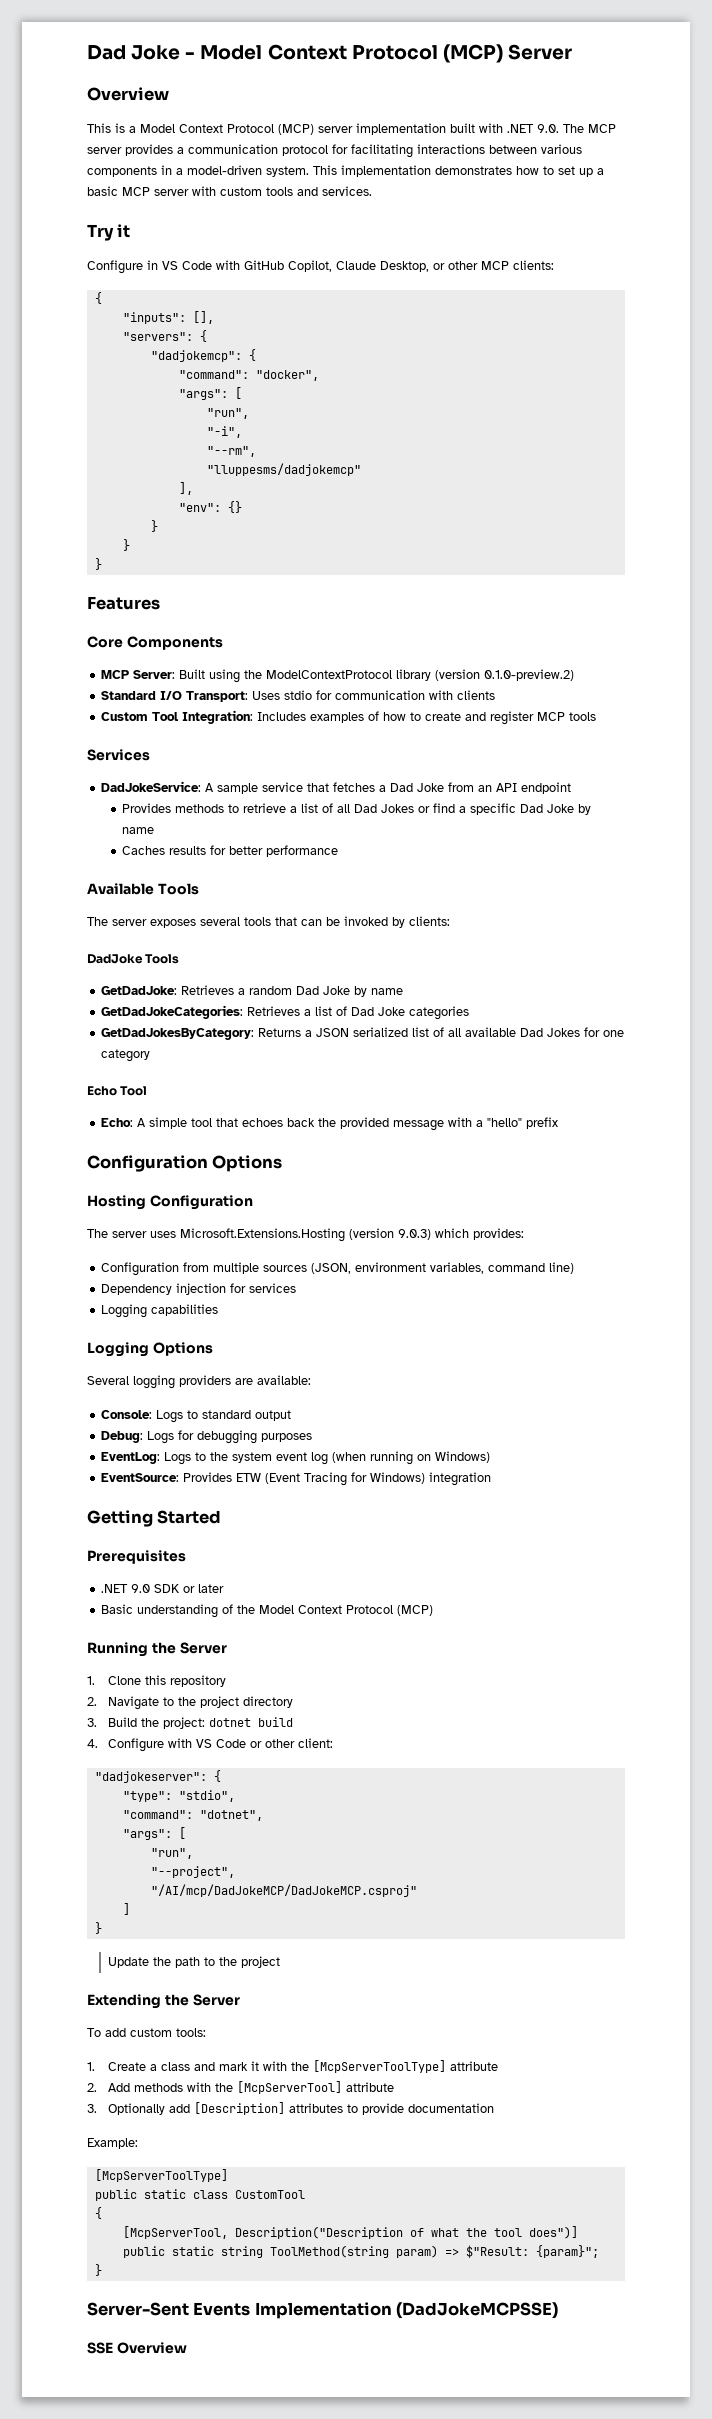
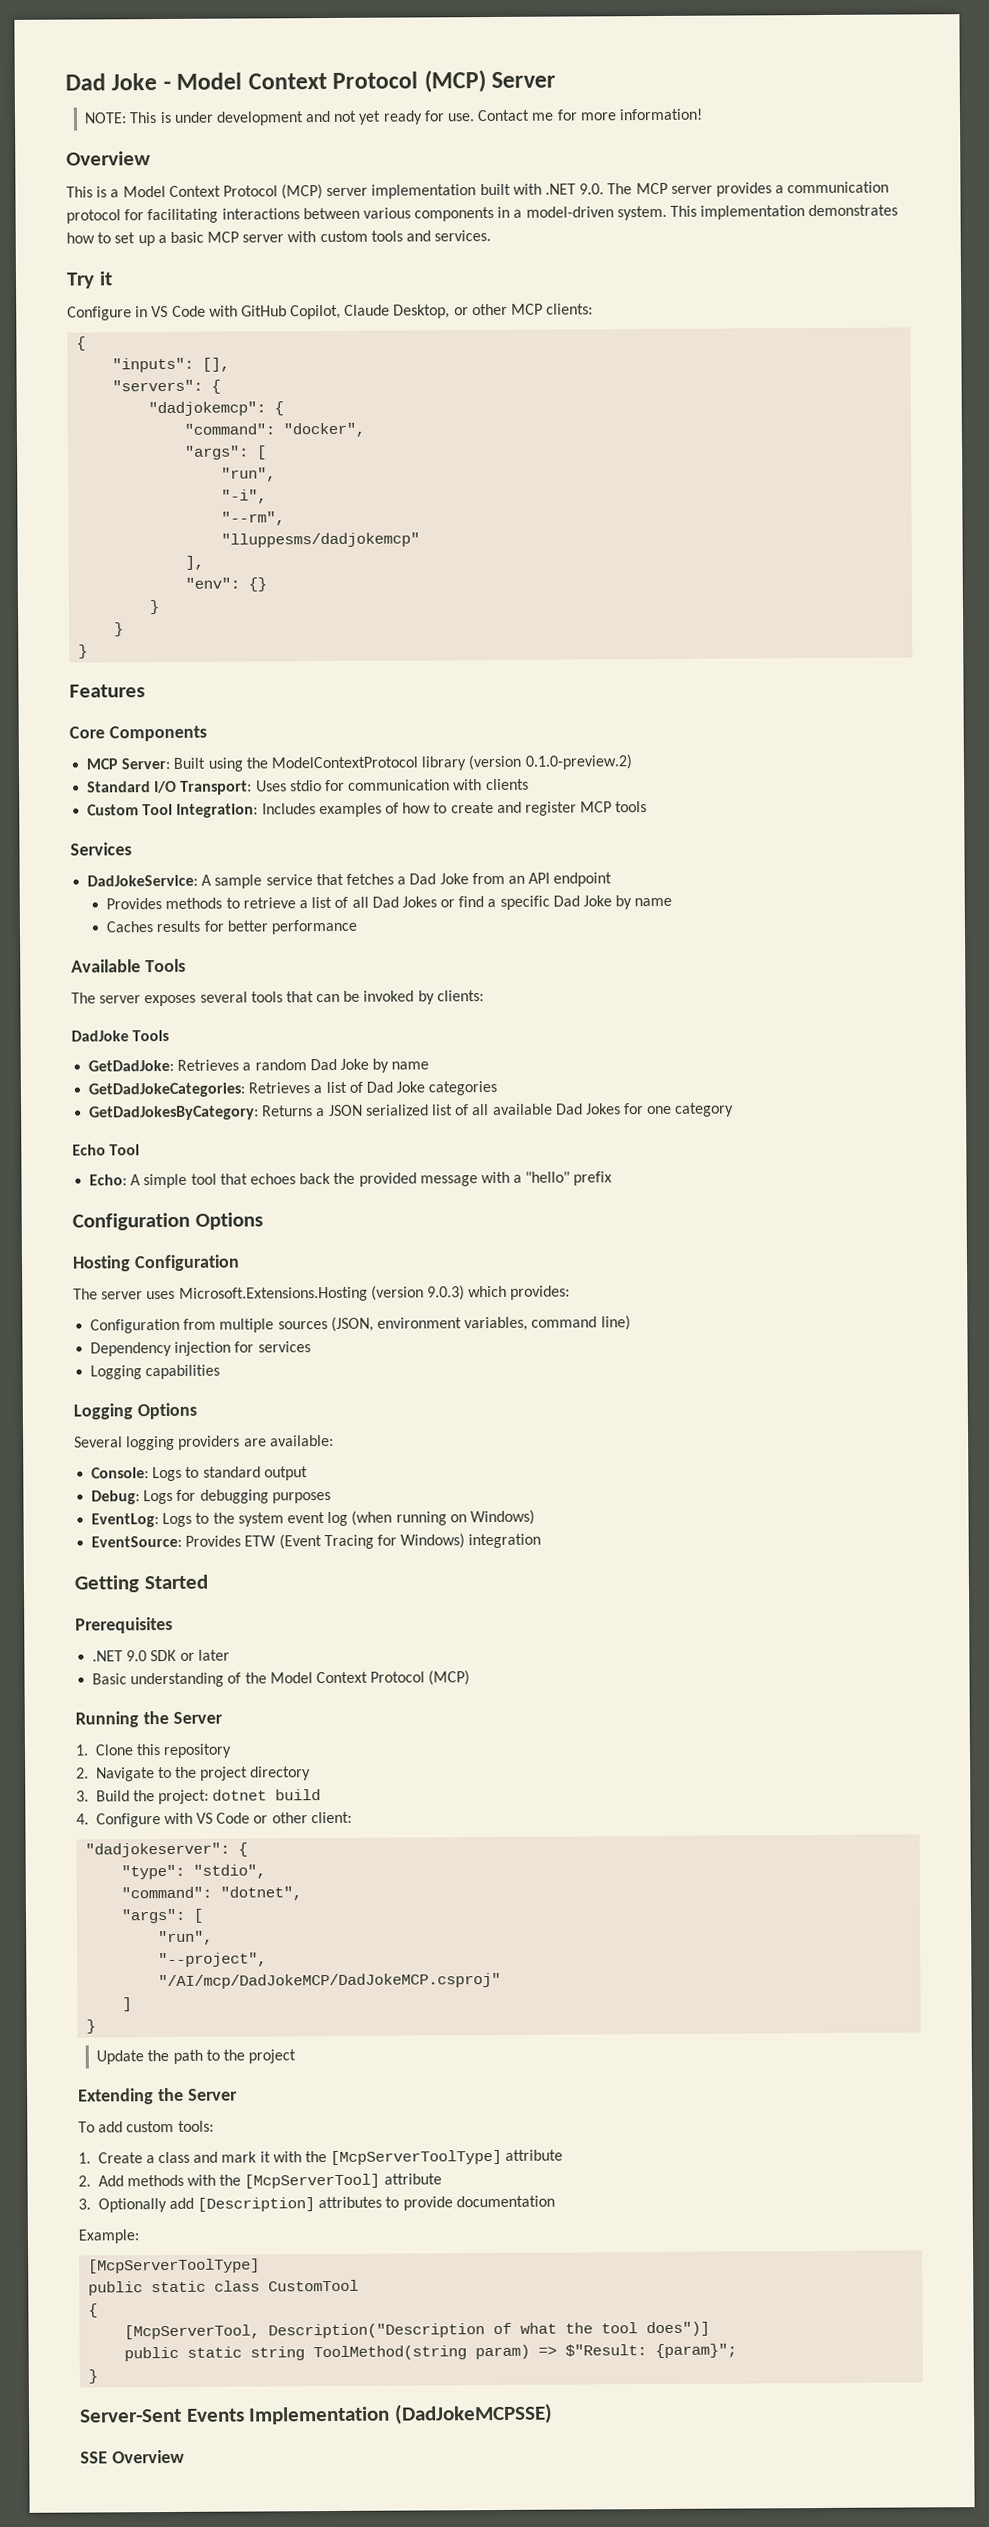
+ NOTE: This is under development and not yet ready for use. Contact me for more information!

